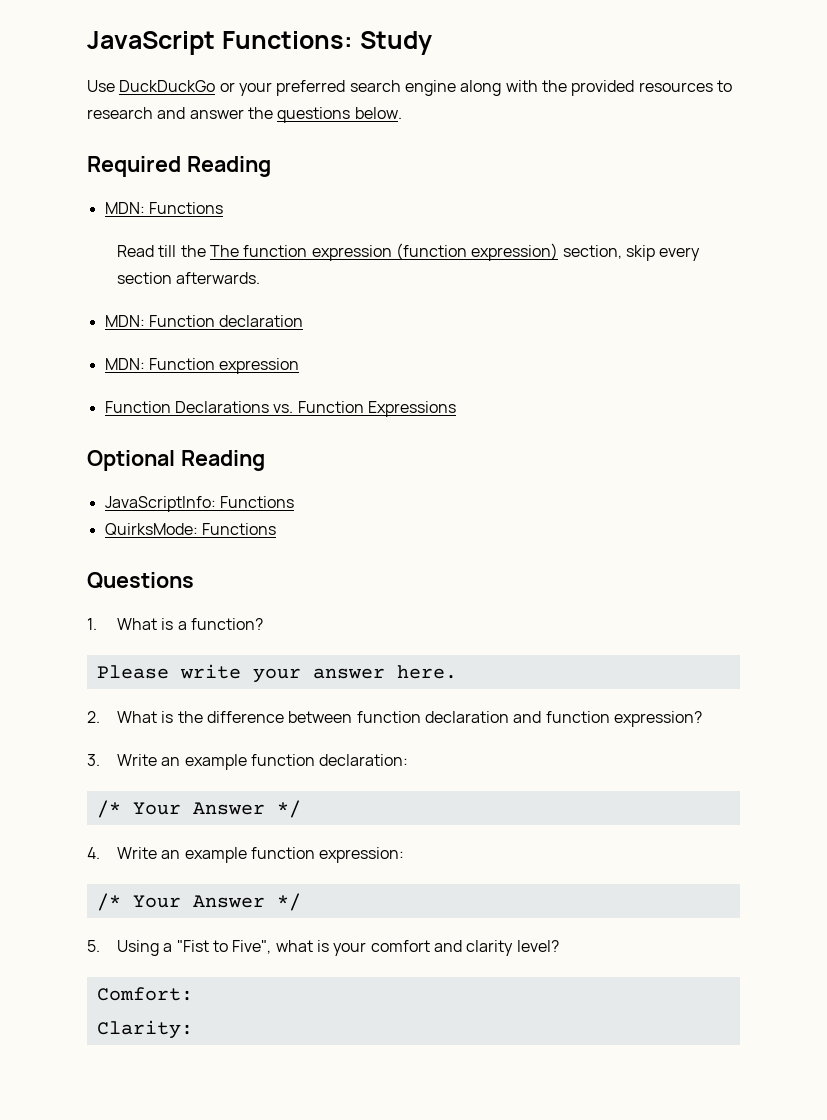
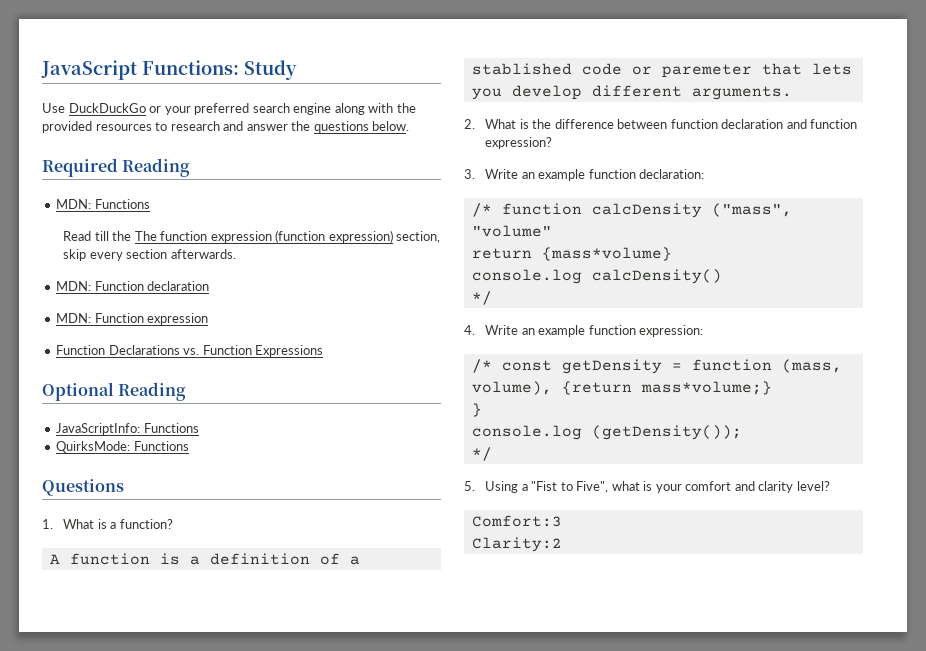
- Please write your answer here.
+ A function is a definition of a stablished code or paremeter that lets you develop different arguments.
  3. Write an example function declaration:
- /* Your Answer */
+ /* function calcDensity ("mass", "volume"
+ return {mass*volume}
+ console.log calcDensity()
+ */
  4. Write an example function expression:
- /* Your Answer */
+ /* const getDensity = function (mass, volume), {return mass*volume;}
+ }
+ console.log (getDensity());
+ */
- Comfort:
- Clarity:
+ Comfort:3
+ Clarity:2

